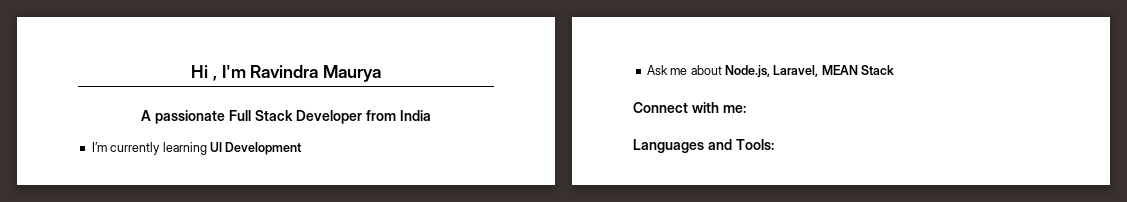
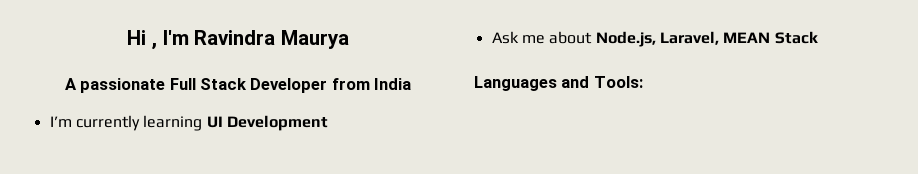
- Connect with me:

